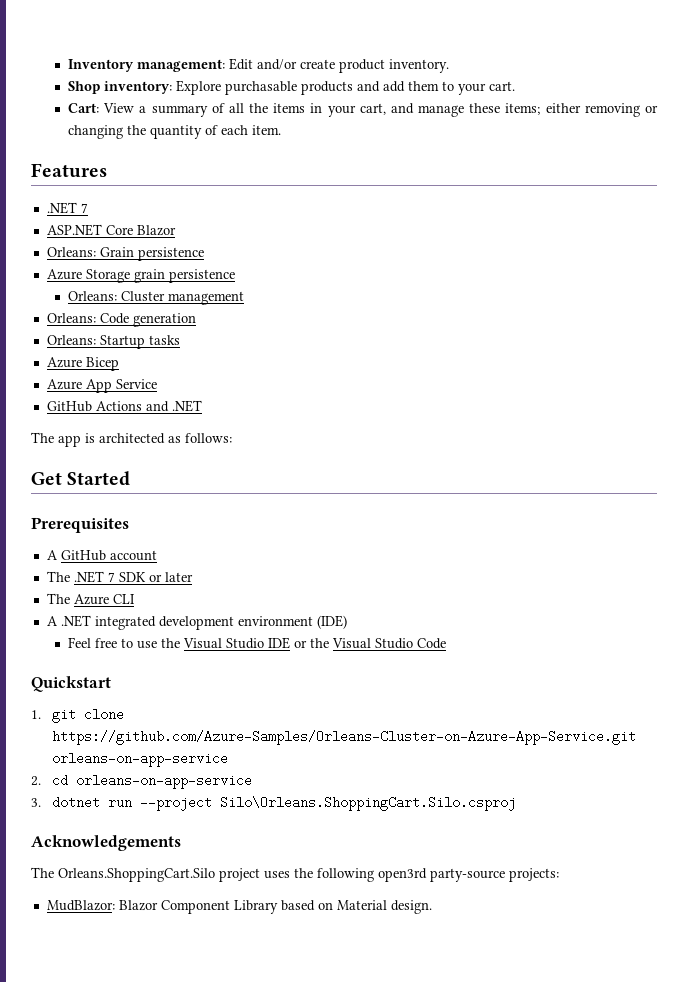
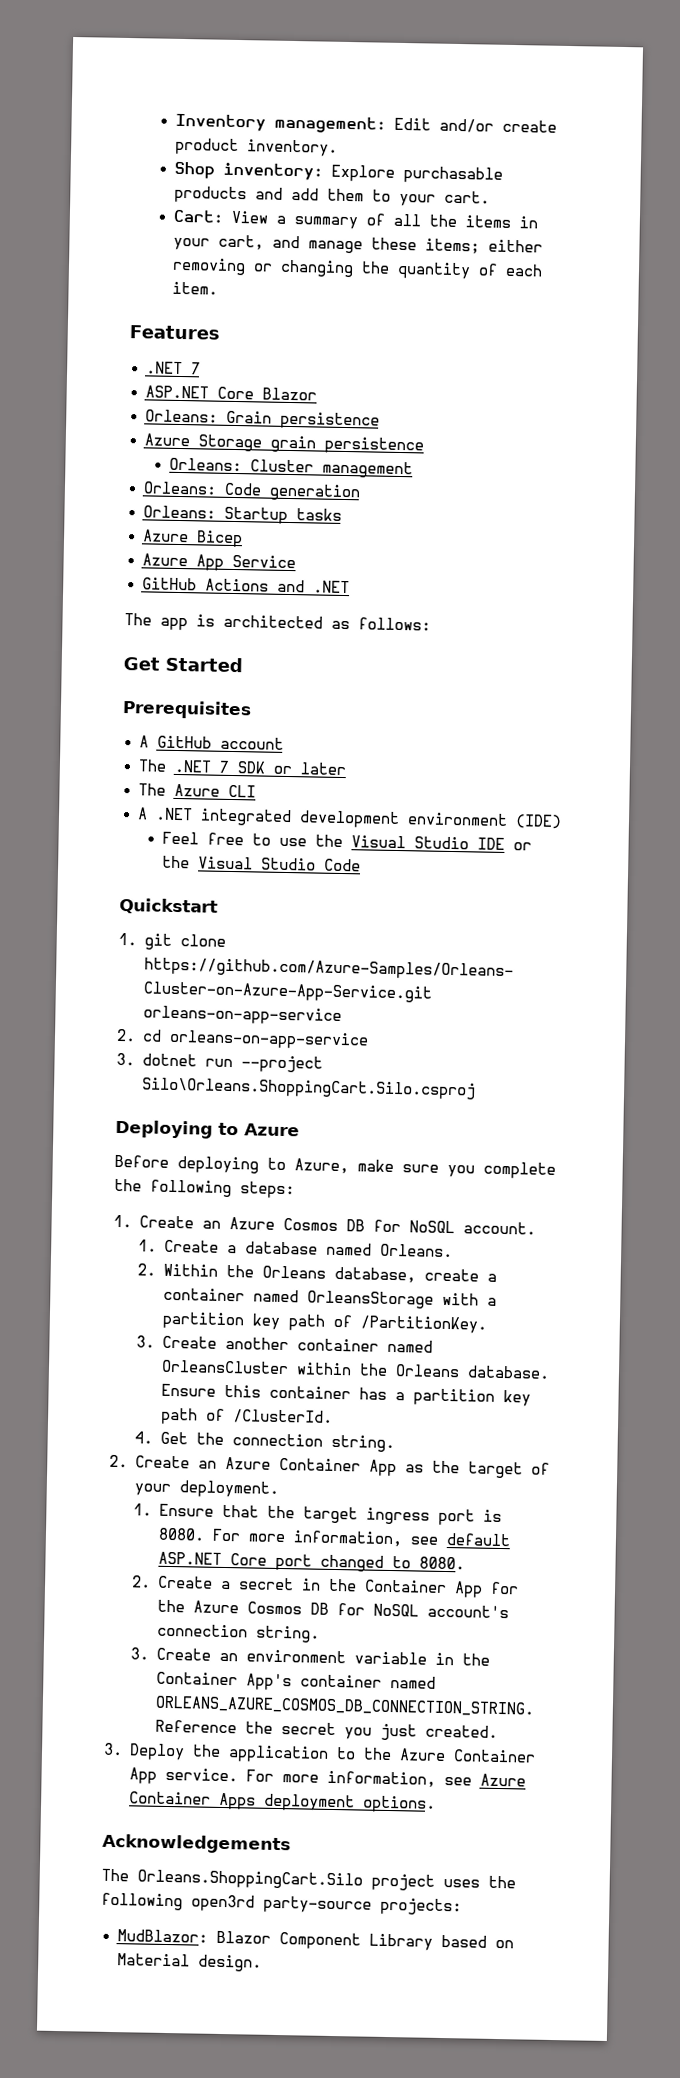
+ Deploying to Azure
+ Before deploying to Azure, make sure you complete the following steps:
+ 1. Create an Azure Cosmos DB for NoSQL account.
+ 1. Create a database named Orleans.
+ 2. Within the Orleans database, create a container named OrleansStorage with a partition key path of /PartitionKey.
+ 3. Create another container named OrleansCluster within the Orleans database. Ensure this container has a partition key path of /ClusterId.
+ 4. Get the connection string.
+ 2. Create an Azure Container App as the target of your deployment.
+ 1. Ensure that the target ingress port is 8080. For more information, see default ASP.NET Core port changed to 8080.
+ 2. Create a secret in the Container App for the Azure Cosmos DB for NoSQL account's connection string.
+ 3. Create an environment variable in the Container App's container named ORLEANS_AZURE_COSMOS_DB_CONNECTION_STRING. Reference the secret you just created.
+ 3. Deploy the application to the Azure Container App service. For more information, see Azure Container Apps deployment options.

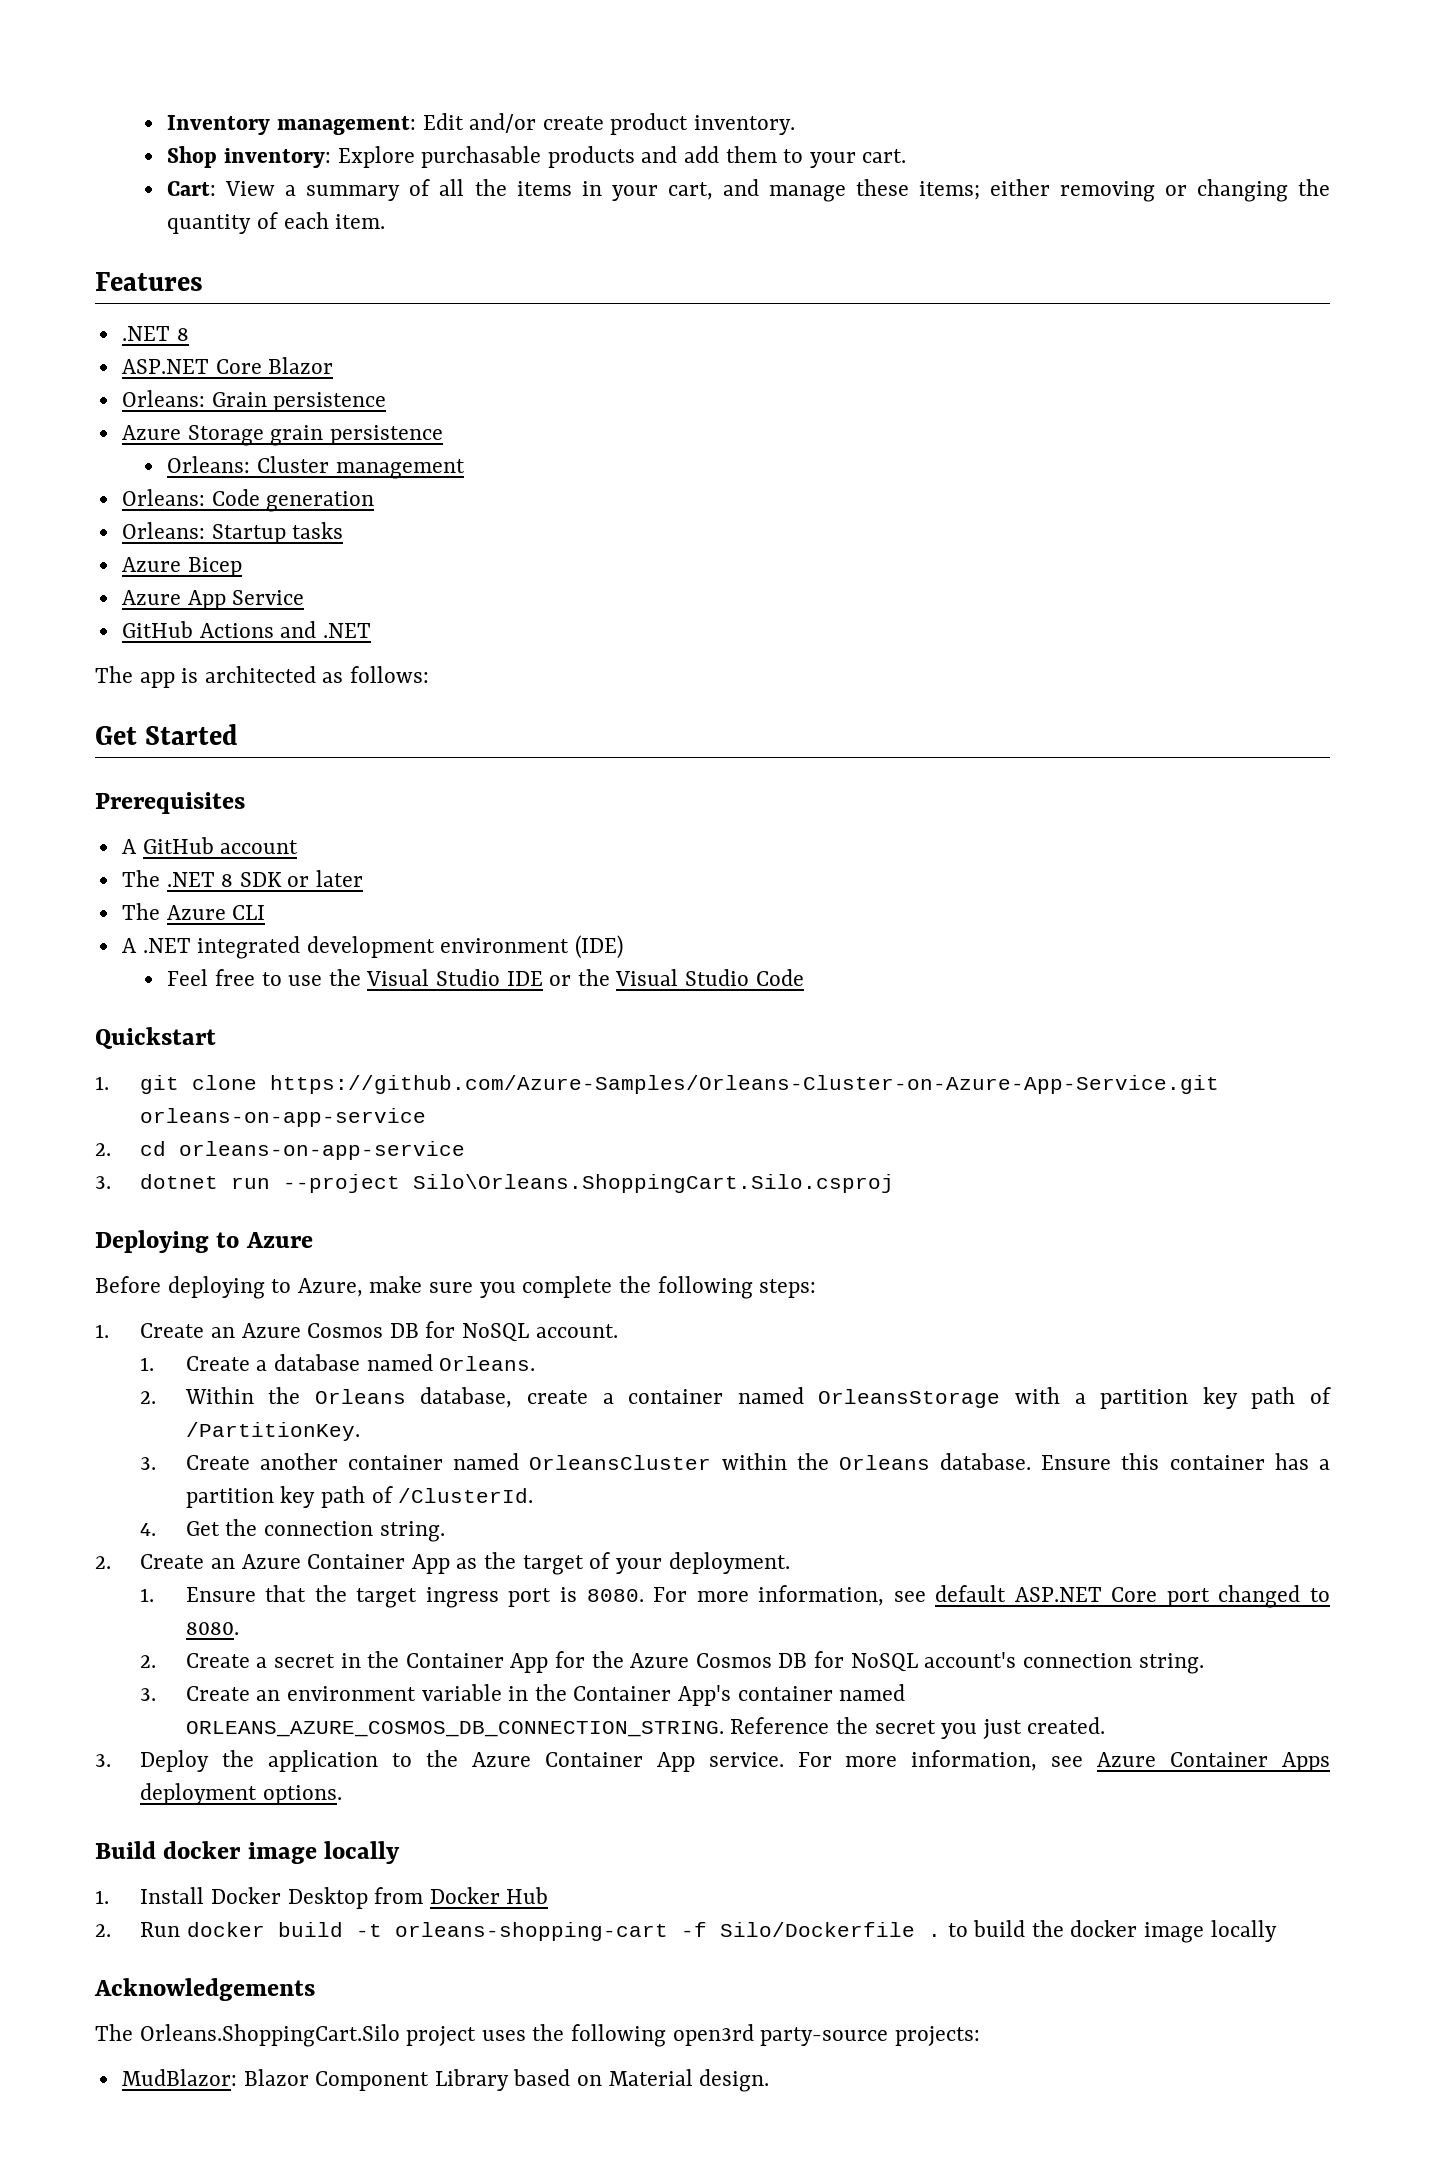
  Features
- .NET 7
+ .NET 8
- The .NET 7 SDK or later
+ The .NET 8 SDK or later
+ Build docker image locally
+ 1. Install Docker Desktop from Docker Hub
+ 2. Run docker build -t orleans-shopping-cart -f Silo/Dockerfile . to build the docker image locally

